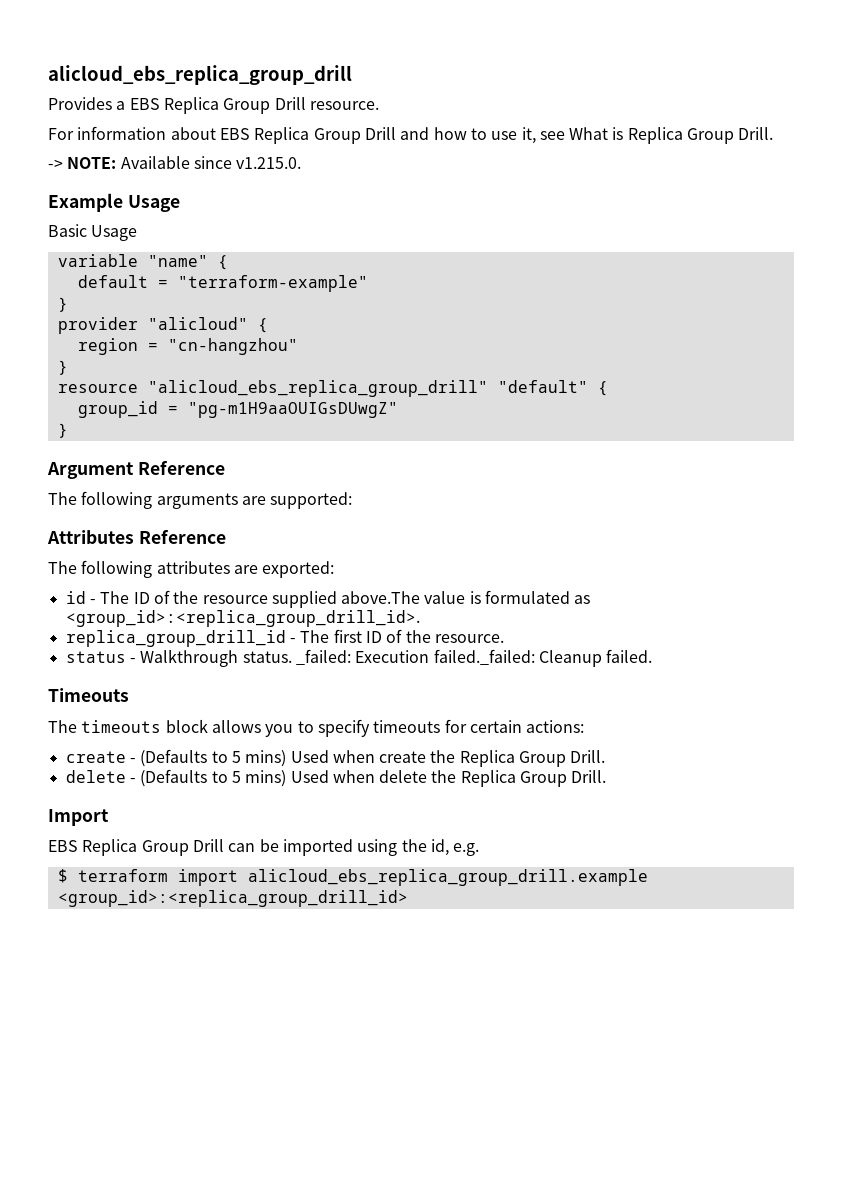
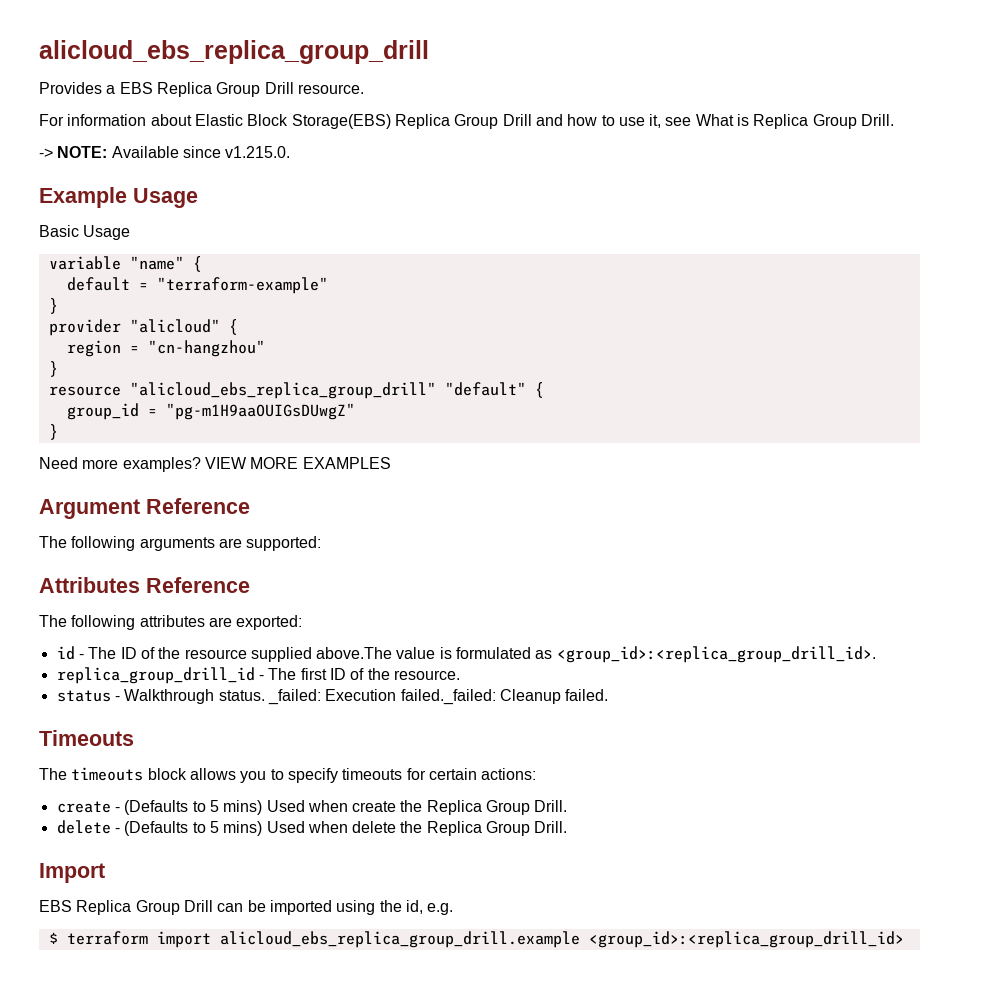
- For information about EBS Replica Group Drill and how to use it, see What is Replica Group Drill.
+ For information about Elastic Block Storage(EBS) Replica Group Drill and how to use it, see What is Replica Group Drill.
+ Need more examples? VIEW MORE EXAMPLES

